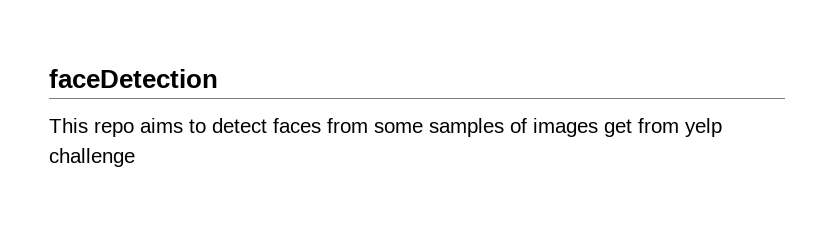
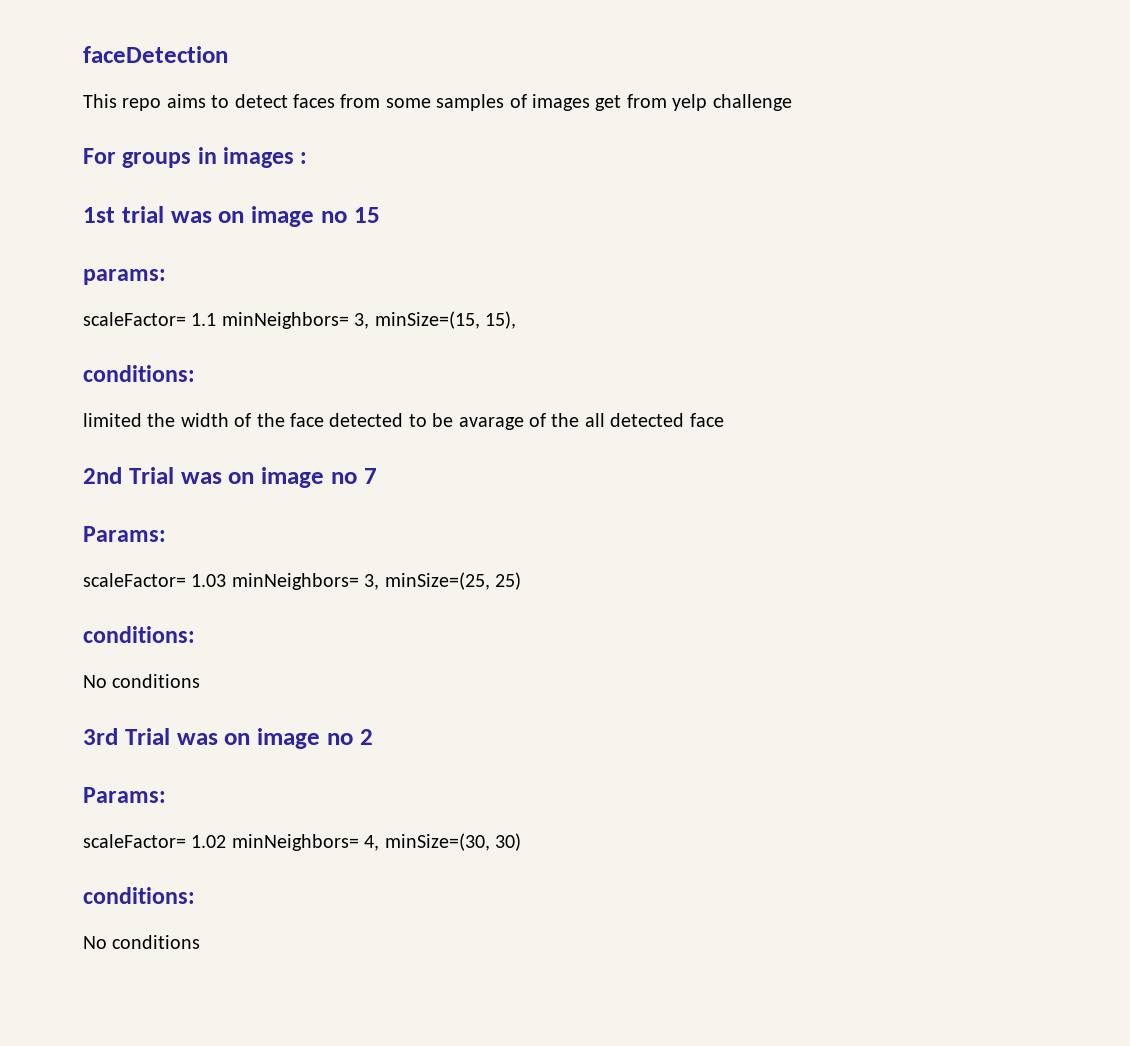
+ For groups in images :
+ 1st trial was on image no 15
+ params:
+ scaleFactor= 1.1 minNeighbors= 3, minSize=(15, 15),
+ conditions:
+ limited the width of the face detected to be avarage of the all detected face
+ 2nd Trial was on image no 7
+ Params:
+ scaleFactor= 1.03 minNeighbors= 3, minSize=(25, 25)
+ conditions:
+ No conditions
+ 3rd Trial was on image no 2
+ Params:
+ scaleFactor= 1.02 minNeighbors= 4, minSize=(30, 30)
+ conditions:
+ No conditions

